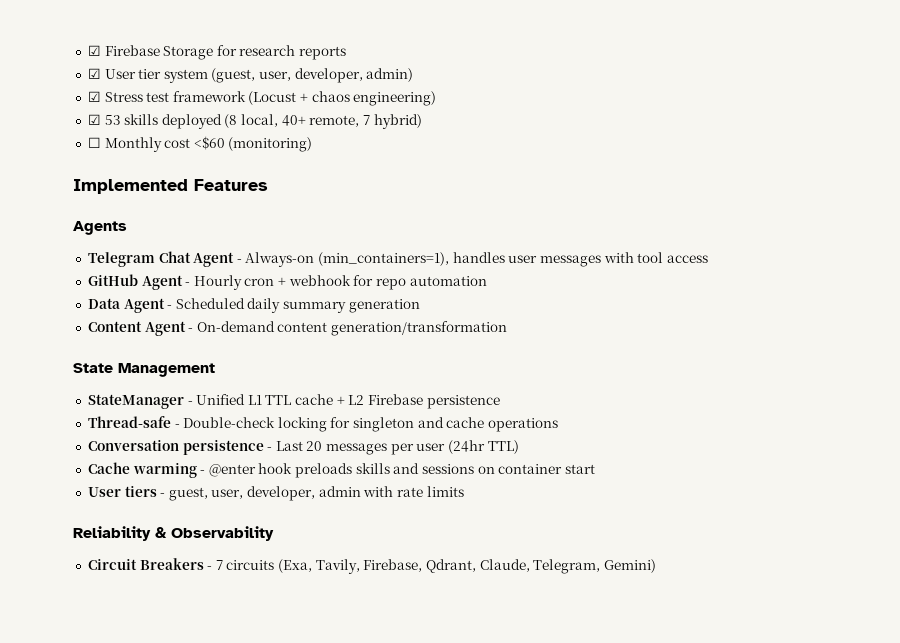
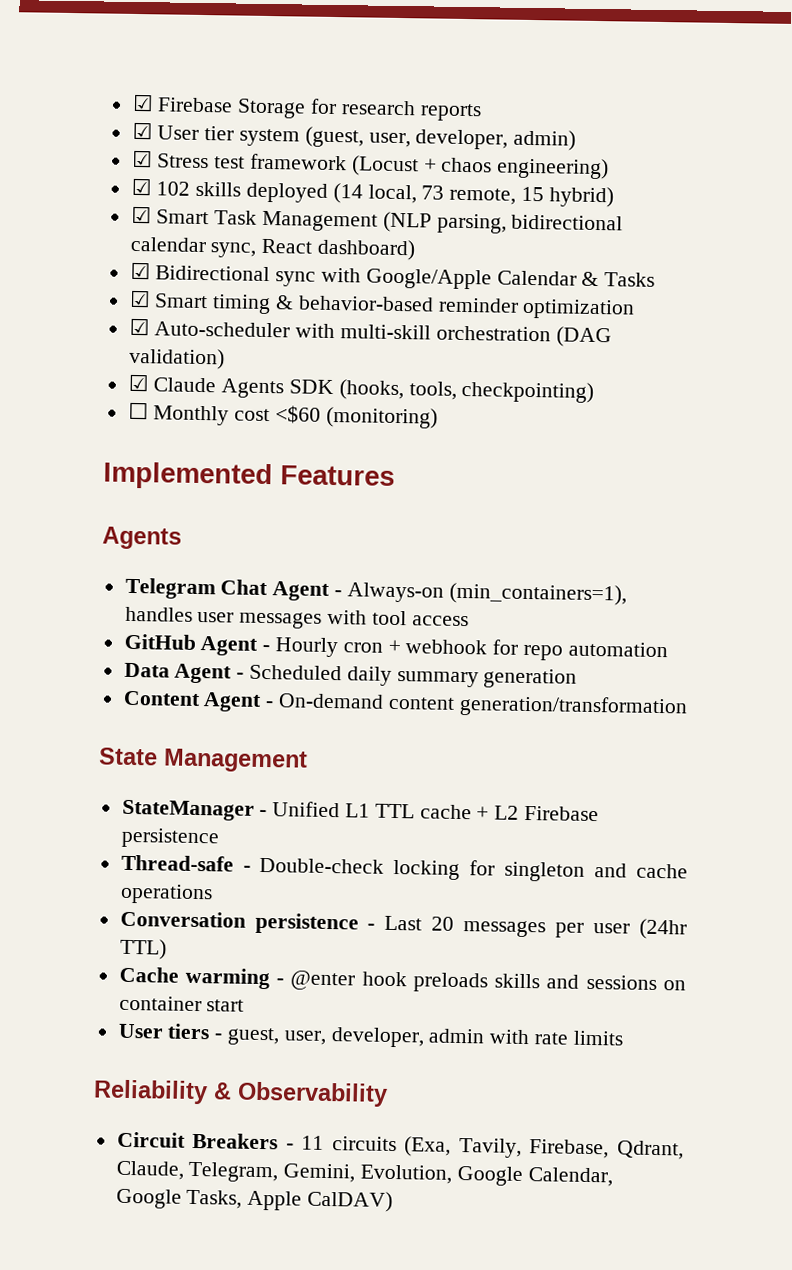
- ☑ 53 skills deployed (8 local, 40+ remote, 7 hybrid)
+ ☑ 102 skills deployed (14 local, 73 remote, 15 hybrid)
+ ☑ Smart Task Management (NLP parsing, bidirectional calendar sync, React dashboard)
+ ☑ Bidirectional sync with Google/Apple Calendar & Tasks
+ ☑ Smart timing & behavior-based reminder optimization
+ ☑ Auto-scheduler with multi-skill orchestration (DAG validation)
+ ☑ Claude Agents SDK (hooks, tools, checkpointing)
- Circuit Breakers - 7 circuits (Exa, Tavily, Firebase, Qdrant, Claude, Telegram, Gemini)
+ Circuit Breakers - 11 circuits (Exa, Tavily, Firebase, Qdrant, Claude, Telegram, Gemini, Evolution, Google Calendar, Google Tasks, Apple CalDAV)

